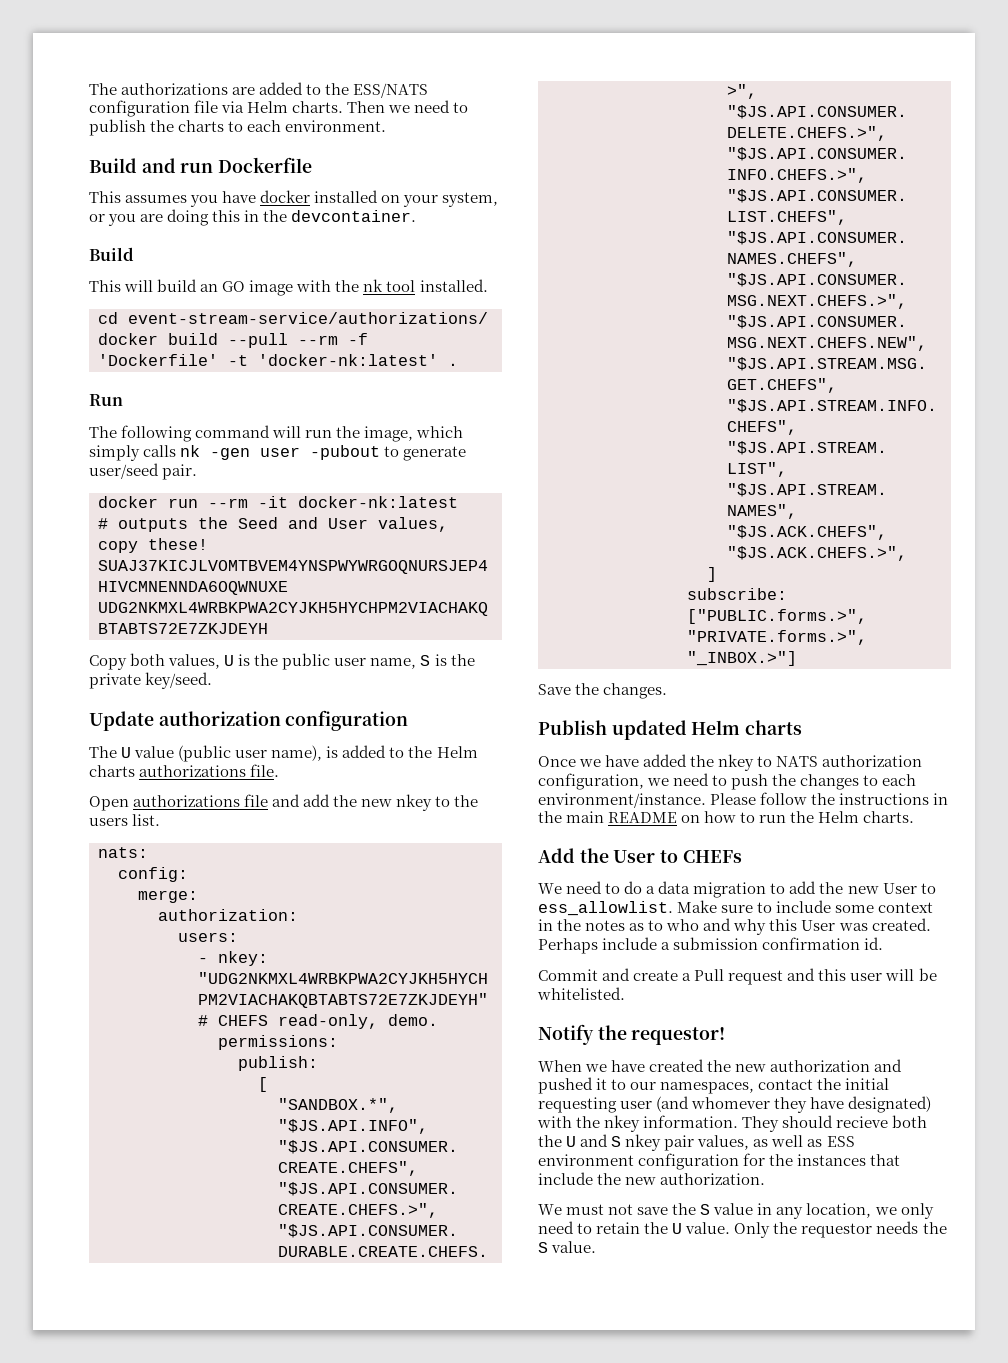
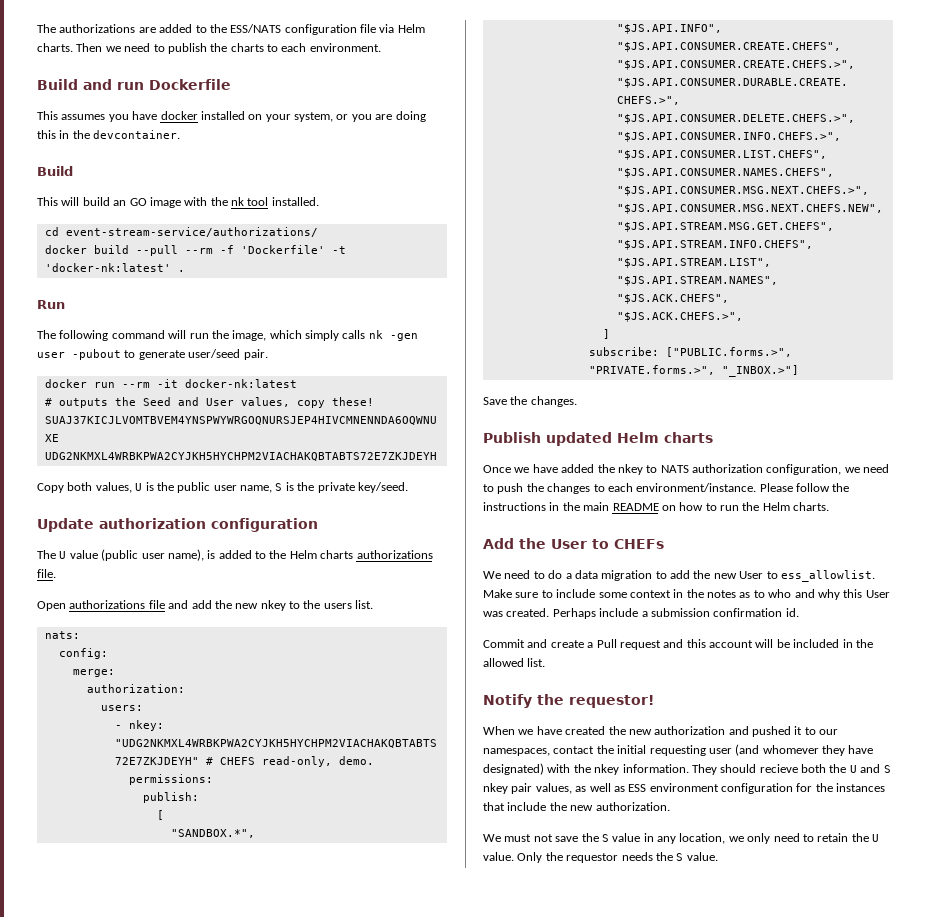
- Commit and create a Pull request and this user will be whitelisted.
+ Commit and create a Pull request and this account will be included in the allowed list.

